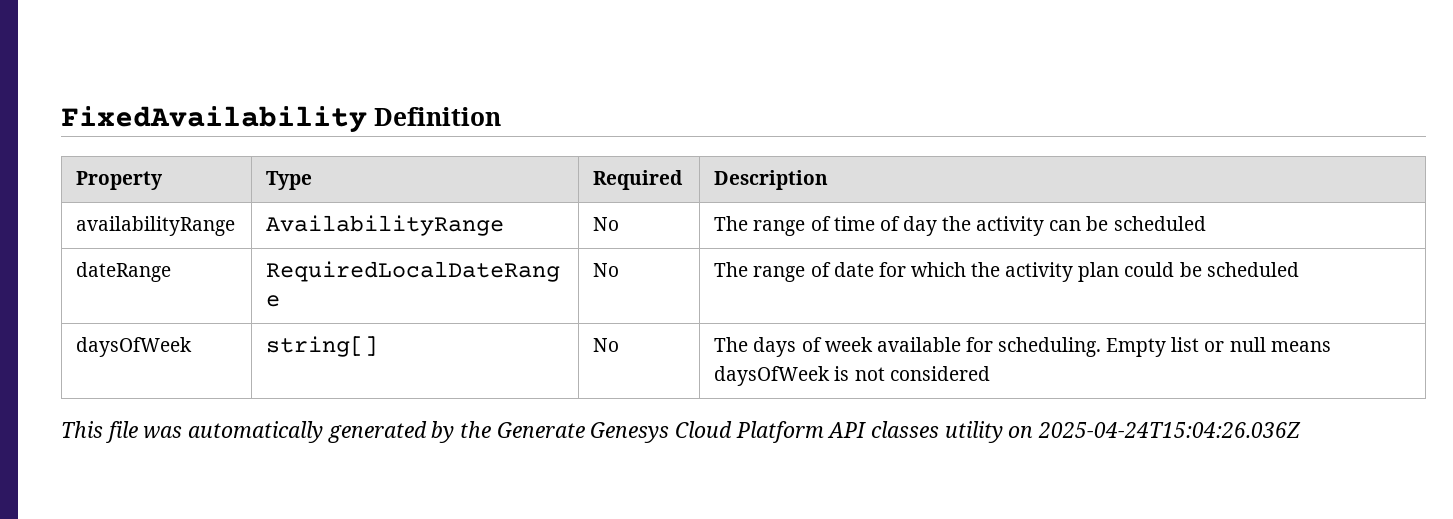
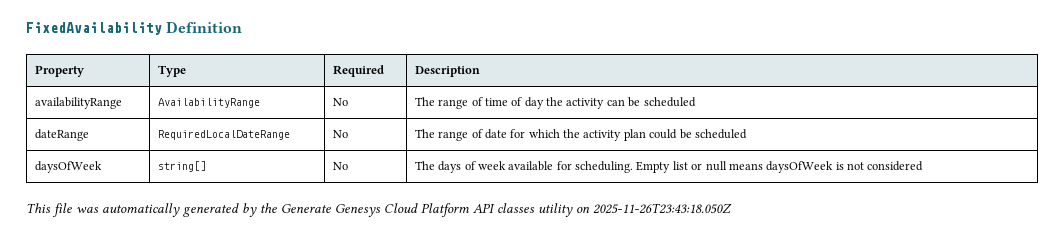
- This file was automatically generated by the Generate Genesys Cloud Platform API classes utility on 2025-04-24T15:04:26.036Z
+ This file was automatically generated by the Generate Genesys Cloud Platform API classes utility on 2025-11-26T23:43:18.050Z

